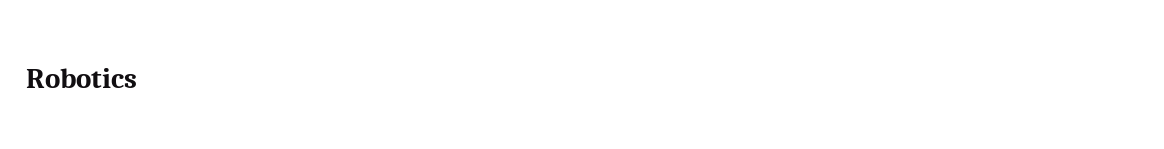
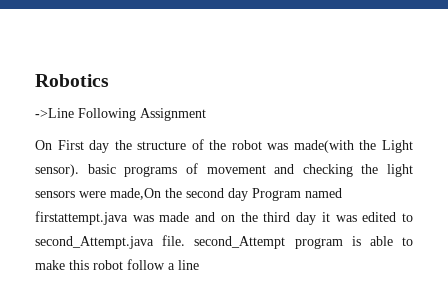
+ ->Line Following Assignment
+ On First day the structure of the robot was made(with the Light sensor). basic programs of movement and checking the light sensors were made,On the second day Program named firstattempt.java was made and on the third day it was edited to second_Attempt.java file. second_Attempt program is able to make this robot follow a line

